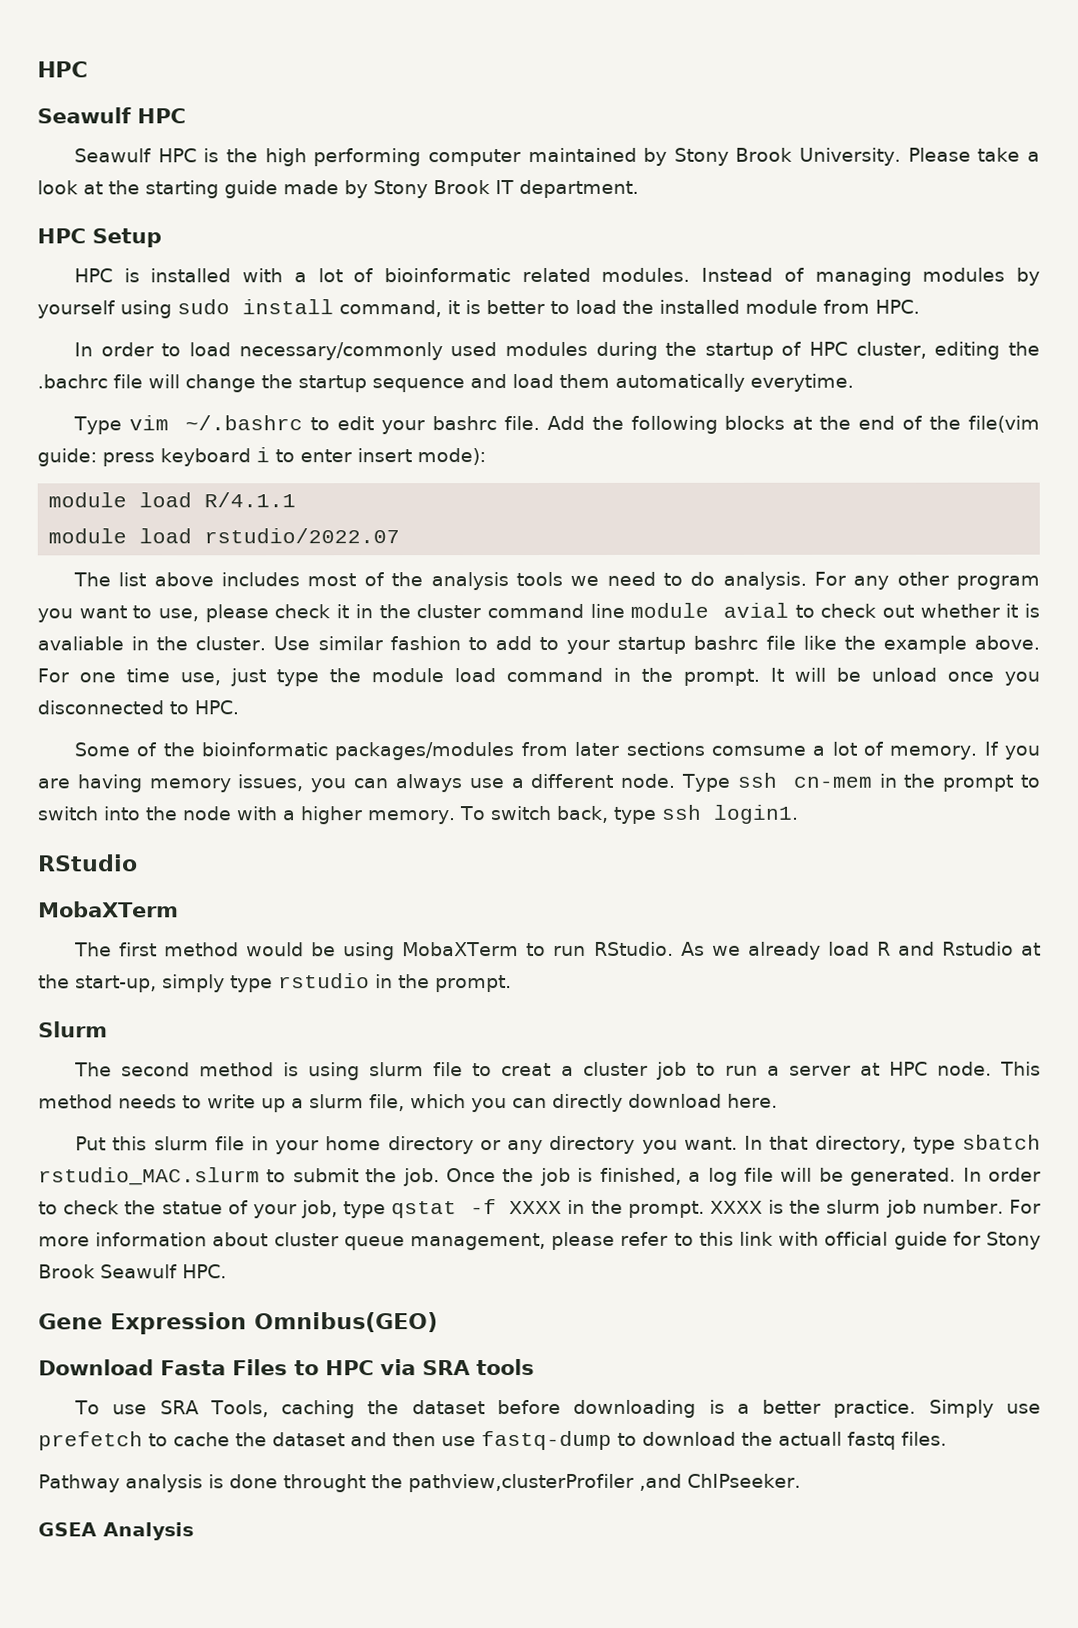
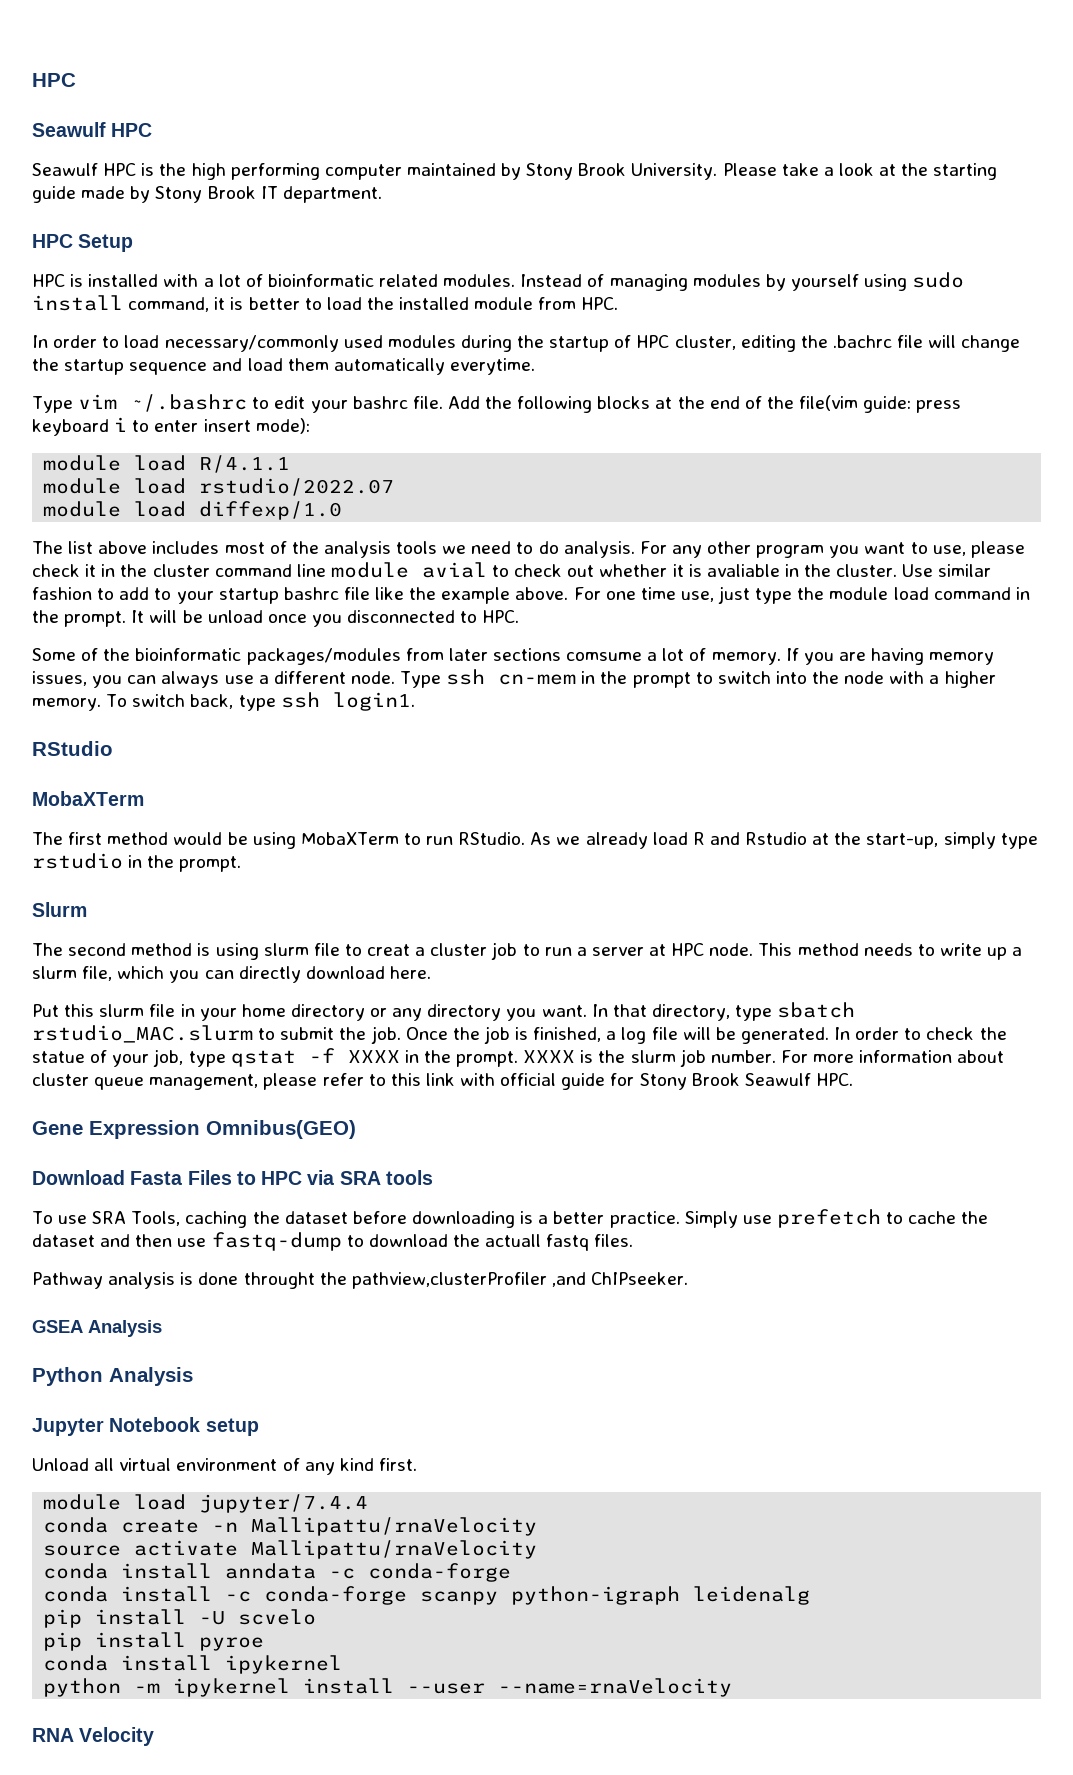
+ module load diffexp/1.0
+ Python Analysis
+ Jupyter Notebook setup
+ Unload all virtual environment of any kind first.
+ module load jupyter/7.4.4
+ conda create -n Mallipattu/rnaVelocity
+ source activate Mallipattu/rnaVelocity
+ conda install anndata -c conda-forge
+ conda install -c conda-forge scanpy python-igraph leidenalg
+ pip install -U scvelo
+ pip install pyroe
+ conda install ipykernel
+ python -m ipykernel install --user --name=rnaVelocity
+ RNA Velocity

